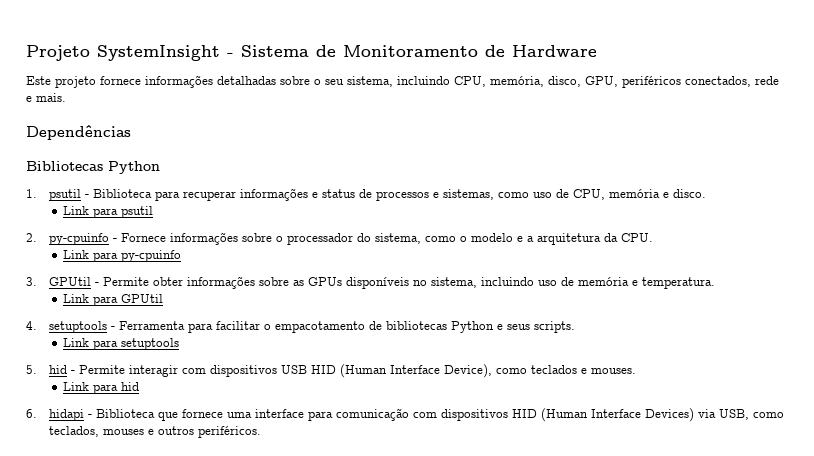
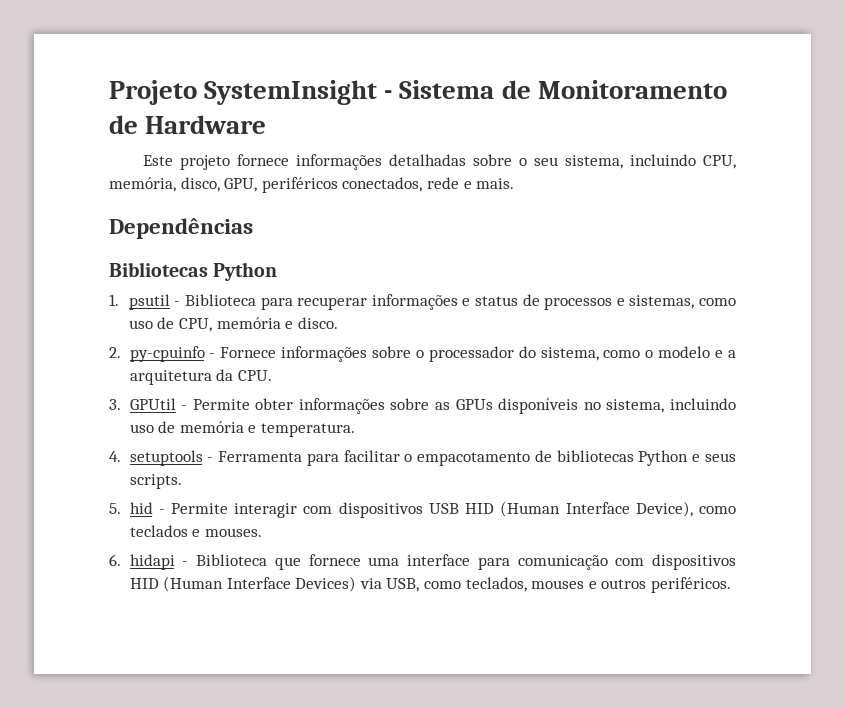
- Link para psutil
- Link para py-cpuinfo
- Link para GPUtil
- Link para setuptools
- Link para hid

